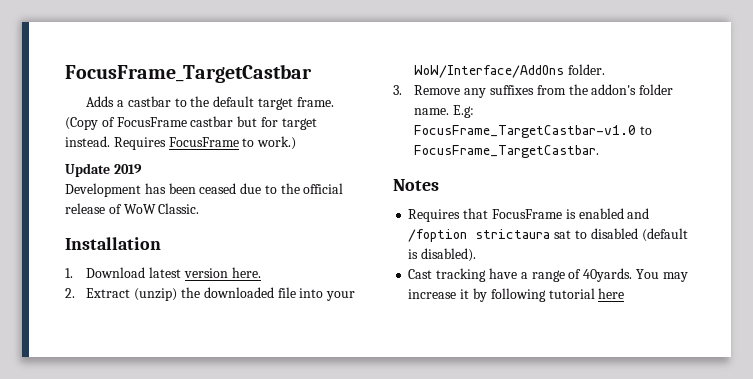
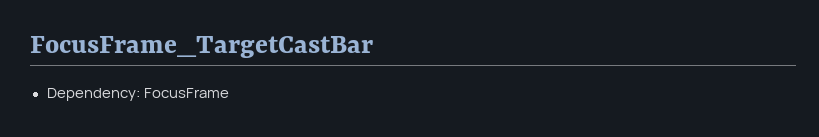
- FocusFrame_TargetCastbar
- Adds a castbar to the default target frame. (Copy of FocusFrame castbar but for target instead. Requires FocusFrame to work.)
- Update 2019
- Development has been ceased due to the official release of WoW Classic.
- Installation
- 1. Download latest version here.
- 2. Extract (unzip) the downloaded file into your WoW/Interface/AddOns folder.
- 3. Remove any suffixes from the addon's folder name. E.g: FocusFrame_TargetCastbar-v1.0 to FocusFrame_TargetCastbar.
- Notes
- Requires that FocusFrame is enabled and /foption strictaura sat to disabled (default is disabled).
- Cast tracking have a range of 40yards. You may increase it by following tutorial here
+ FocusFrame_TargetCastBar
+ Dependency: FocusFrame

